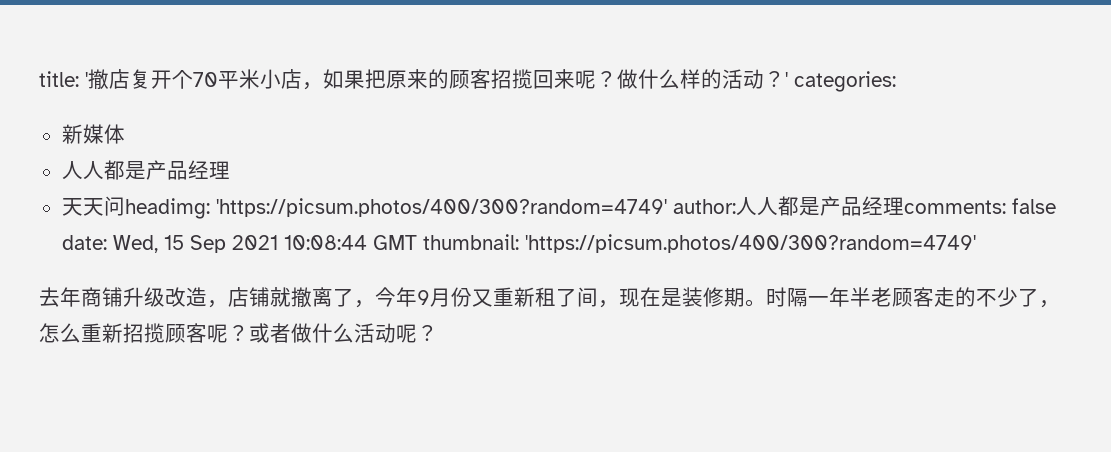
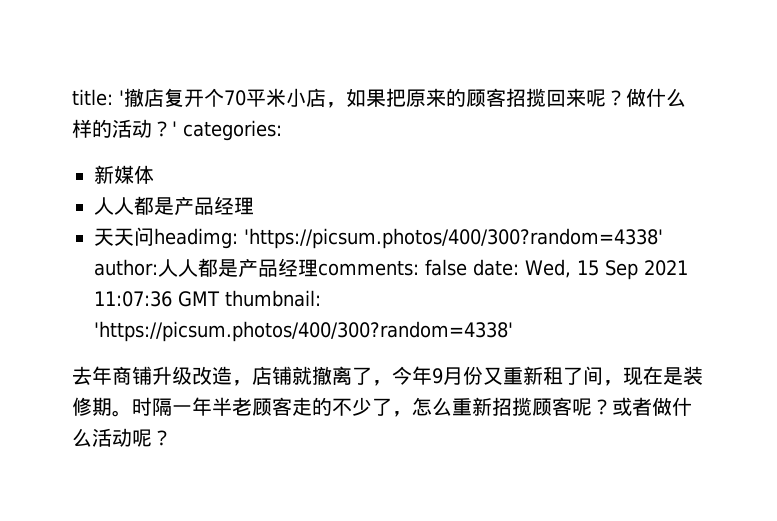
- 天天问headimg: 'https://picsum.photos/400/300?random=4749' author:人人都是产品经理comments: false date: Wed, 15 Sep 2021 10:08:44 GMT thumbnail: 'https://picsum.photos/400/300?random=4749'
+ 天天问headimg: 'https://picsum.photos/400/300?random=4338' author:人人都是产品经理comments: false date: Wed, 15 Sep 2021 11:07:36 GMT thumbnail: 'https://picsum.photos/400/300?random=4338'

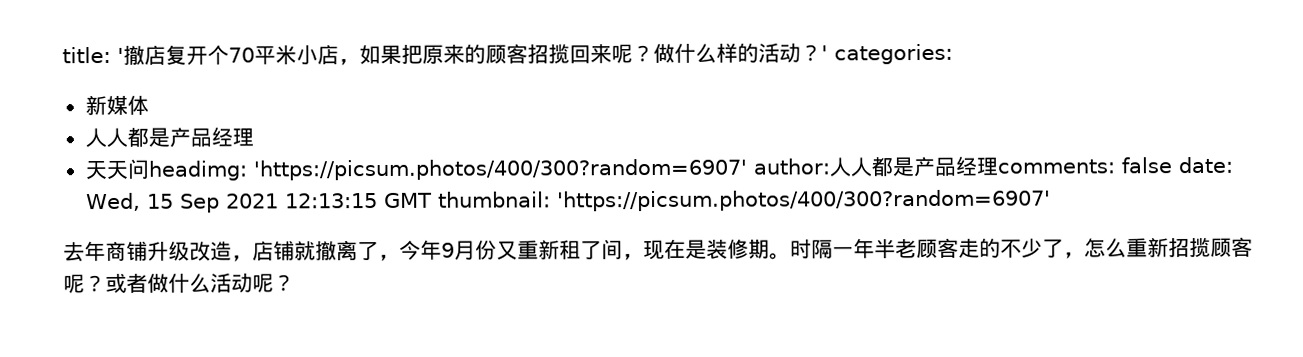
- 天天问headimg: 'https://picsum.photos/400/300?random=4338' author:人人都是产品经理comments: false date: Wed, 15 Sep 2021 11:07:36 GMT thumbnail: 'https://picsum.photos/400/300?random=4338'
+ 天天问headimg: 'https://picsum.photos/400/300?random=6907' author:人人都是产品经理comments: false date: Wed, 15 Sep 2021 12:13:15 GMT thumbnail: 'https://picsum.photos/400/300?random=6907'

